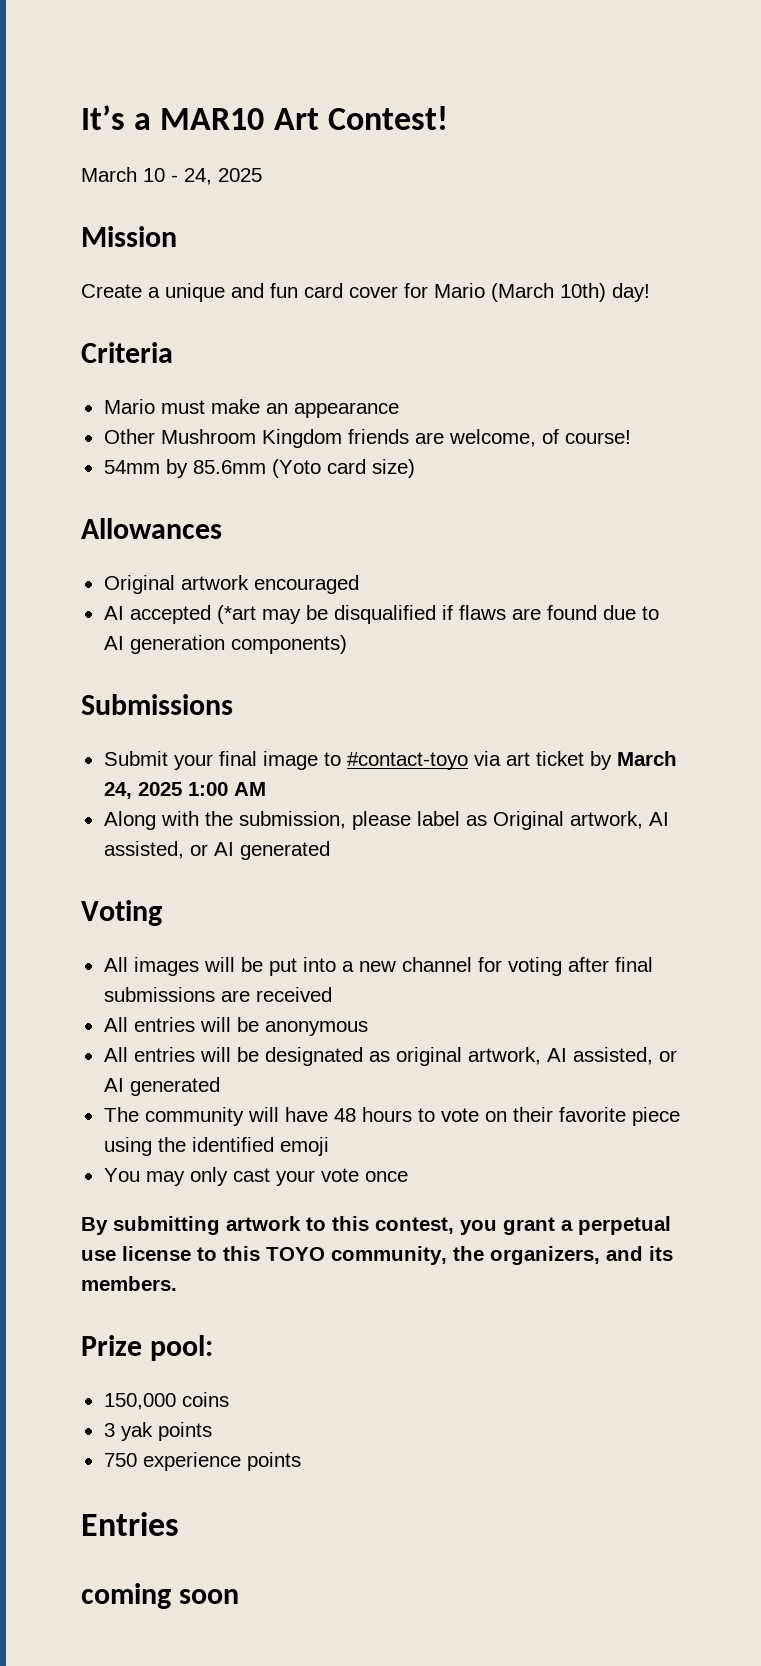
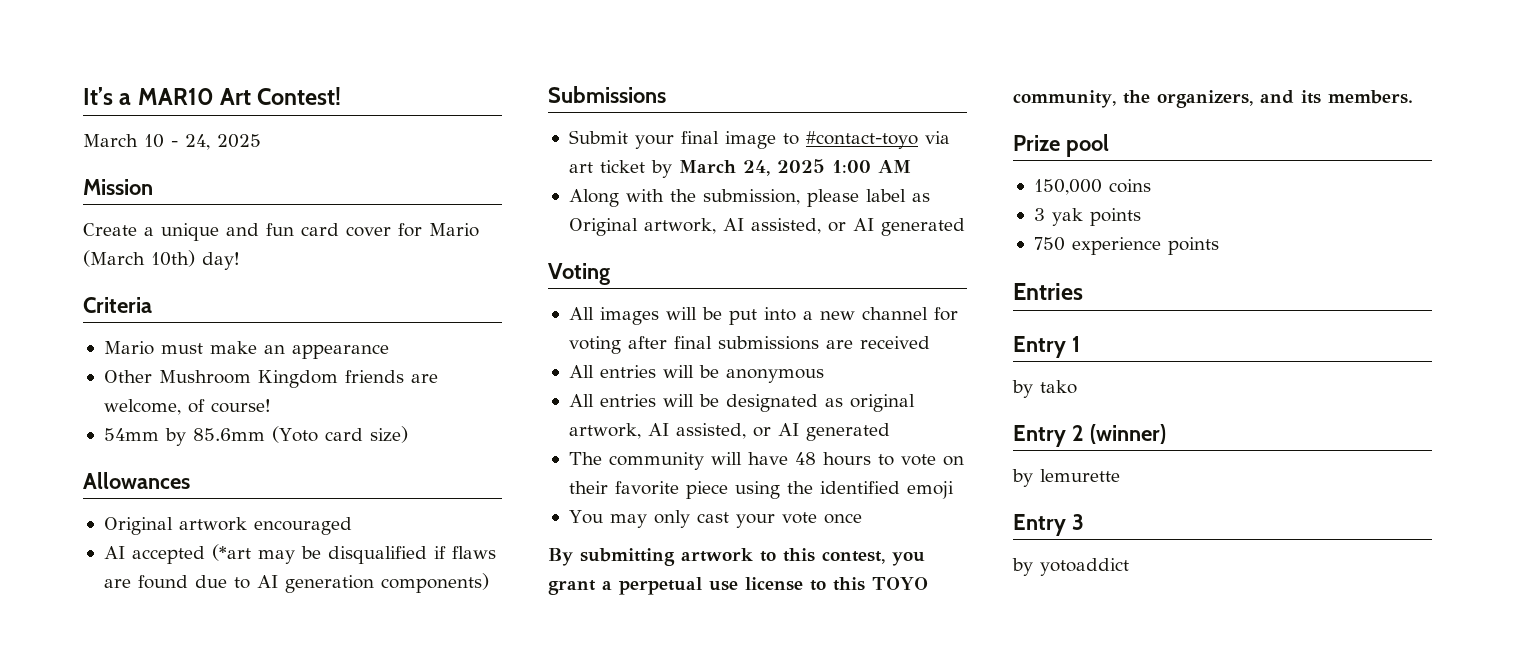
- Prize pool:
+ Prize pool
- coming soon
+ Entry 1
+ by tako
+ Entry 2 (winner)
+ by lemurette
+ Entry 3
+ by yotoaddict

